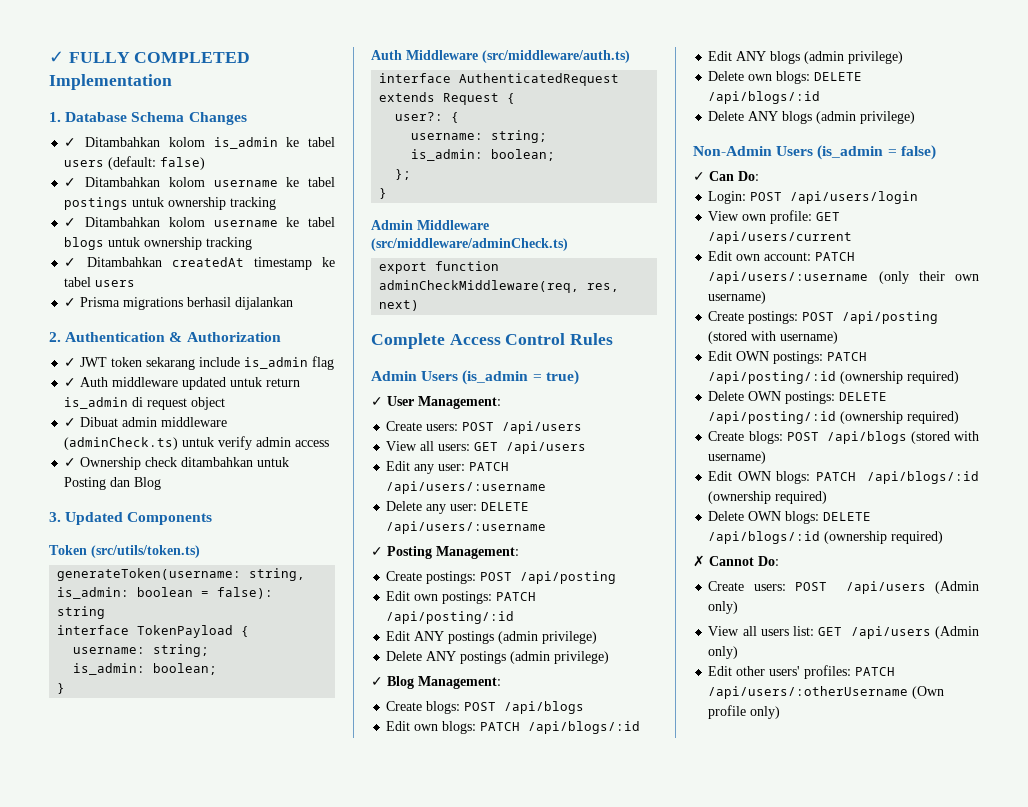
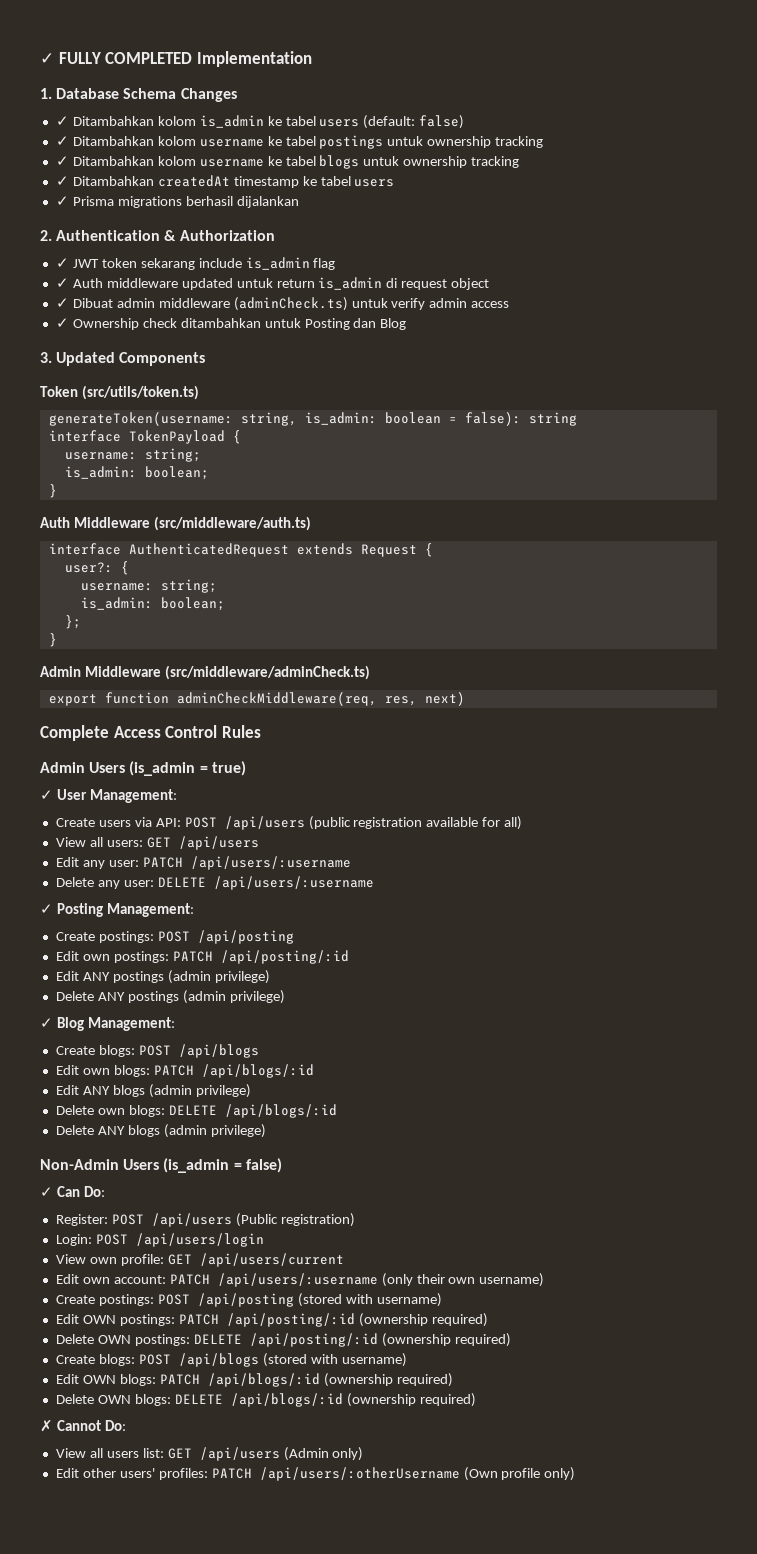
  ✓ User Management:
- Create users: POST /api/users
+ Create users via API: POST /api/users (public registration available for all)
+ Register: POST /api/users (Public registration)
- Create users: POST /api/users (Admin only)

